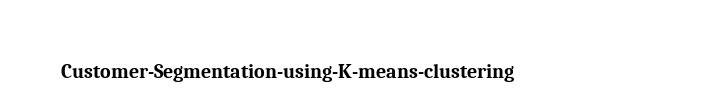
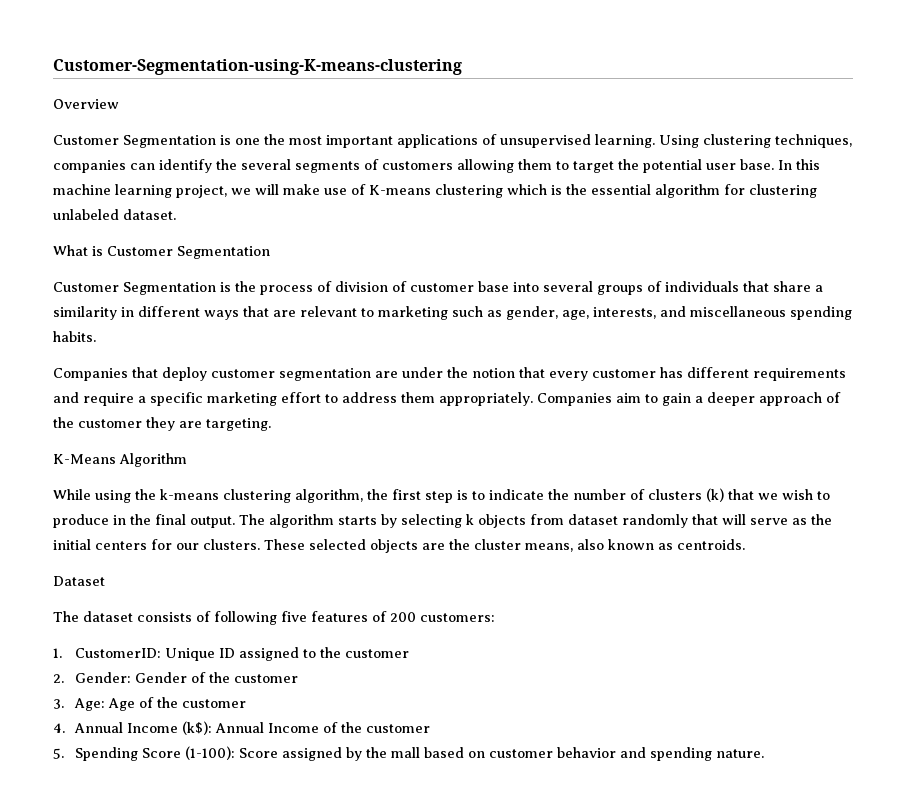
+ Overview
+ Customer Segmentation is one the most important applications of unsupervised learning. Using clustering techniques, companies can identify the several segments of customers allowing them to target the potential user base. In this machine learning project, we will make use of K-means clustering which is the essential algorithm for clustering unlabeled dataset.
+ What is Customer Segmentation
+ Customer Segmentation is the process of division of customer base into several groups of individuals that share a similarity in different ways that are relevant to marketing such as gender, age, interests, and miscellaneous spending habits.
+ Companies that deploy customer segmentation are under the notion that every customer has different requirements and require a specific marketing effort to address them appropriately. Companies aim to gain a deeper approach of the customer they are targeting.
+ K-Means Algorithm
+ While using the k-means clustering algorithm, the first step is to indicate the number of clusters (k) that we wish to produce in the final output. The algorithm starts by selecting k objects from dataset randomly that will serve as the initial centers for our clusters. These selected objects are the cluster means, also known as centroids.
+ Dataset
+ The dataset consists of following five features of 200 customers:
+ 1. CustomerID: Unique ID assigned to the customer
+ 2. Gender: Gender of the customer
+ 3. Age: Age of the customer
+ 4. Annual Income (k$): Annual Income of the customer
+ 5. Spending Score (1-100): Score assigned by the mall based on customer behavior and spending nature.

